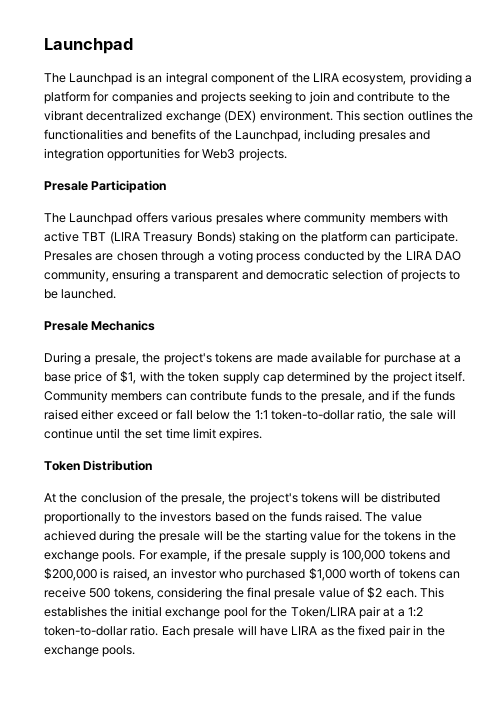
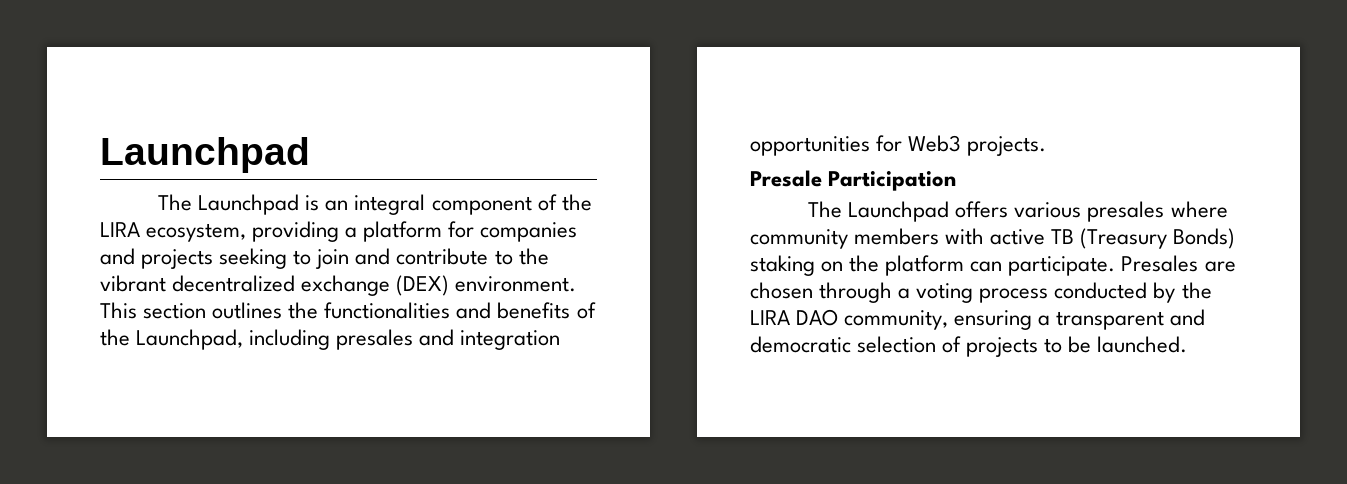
- The Launchpad offers various presales where community members with active TBT (LIRA Treasury Bonds) staking on the platform can participate.
+ The Launchpad offers various presales where community members with active TB (Treasury Bonds) staking on the platform can participate.
- Presale Mechanics
- During a presale, the project's tokens are made available for purchase at a base price of $1, with the token supply cap determined by the project itself. Community members can contribute funds to the presale, and if the funds raised either exceed or fall below the 1:1 token-to-dollar ratio, the sale will continue until the set time limit expires.
- Token Distribution
- At the conclusion of the presale, the project's tokens will be distributed proportionally to the investors based on the funds raised. The value achieved during the presale will be the starting value for the tokens in the exchange pools. For example, if the presale supply is 100,000 tokens and $200,000 is raised, an investor who purchased $1,000 worth of tokens can receive 500 tokens, considering the final presale value of $2 each. This establishes the initial exchange pool for the Token/LIRA pair at a 1:2 token-to-dollar ratio. Each presale will have LIRA as the fixed pair in the exchange pools.

